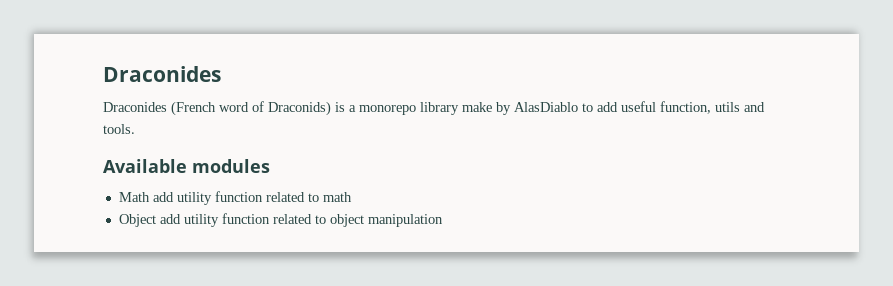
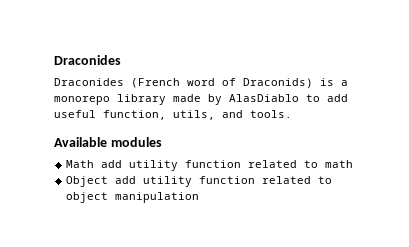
- Draconides (French word of Draconids) is a monorepo library make by AlasDiablo to add useful function, utils and tools.
+ Draconides (French word of Draconids) is a monorepo library made by AlasDiablo to add useful function, utils, and tools.

